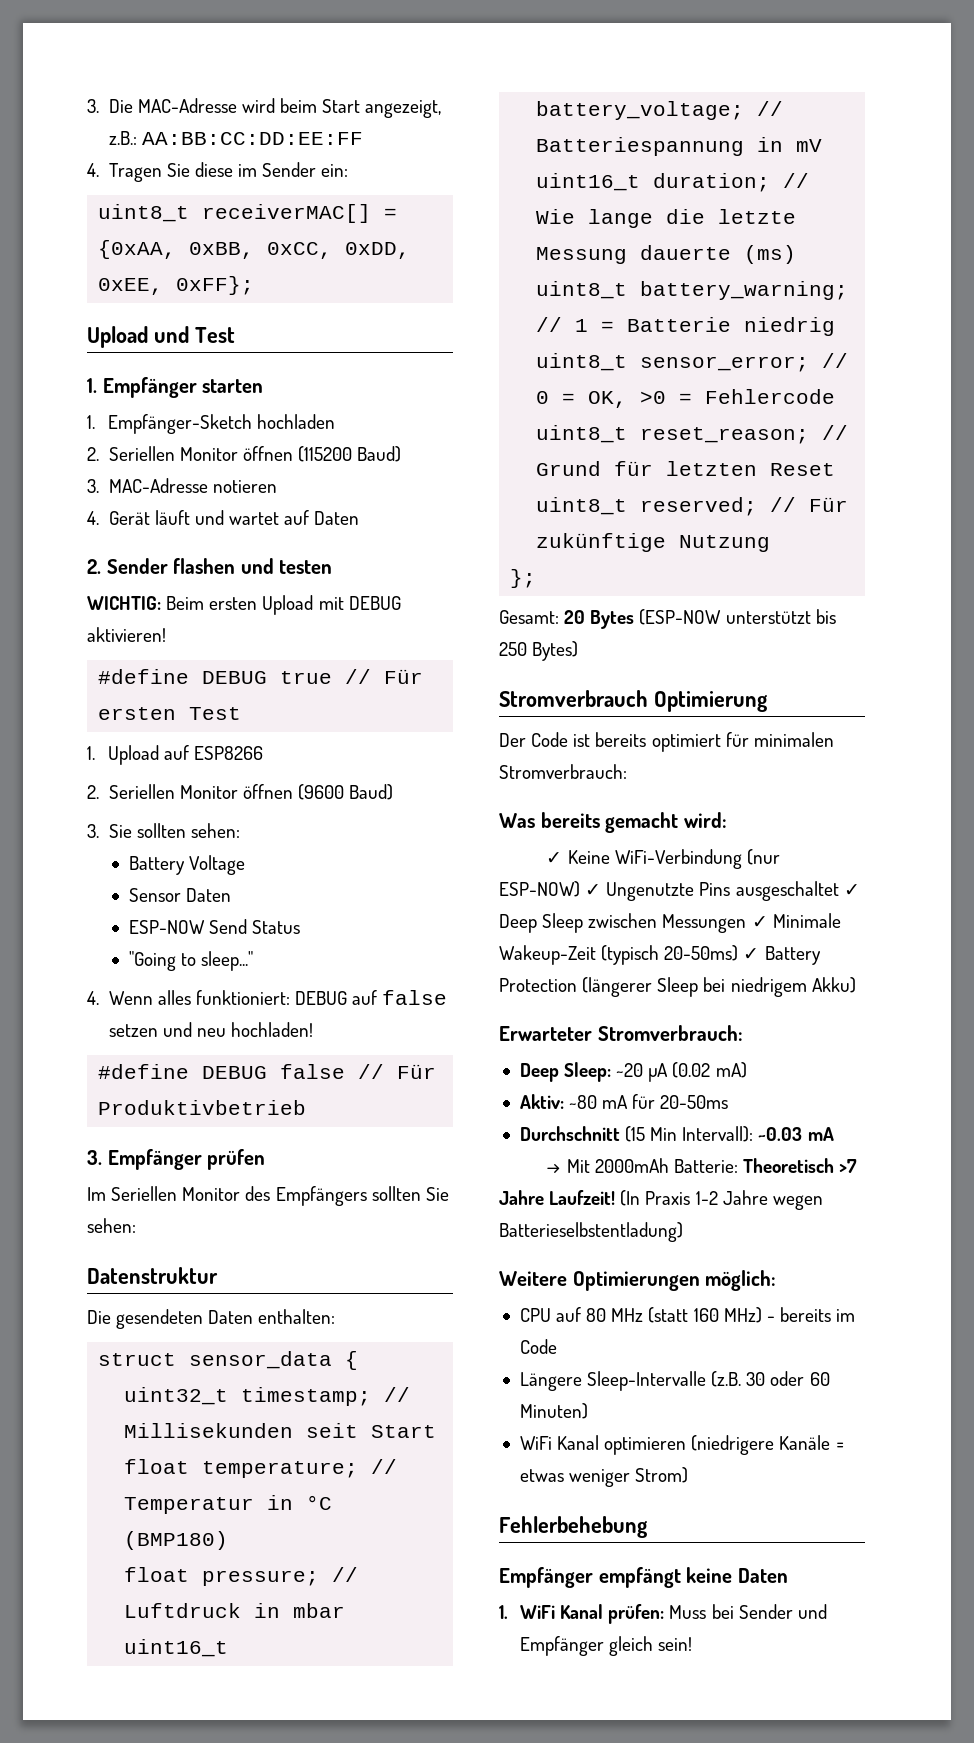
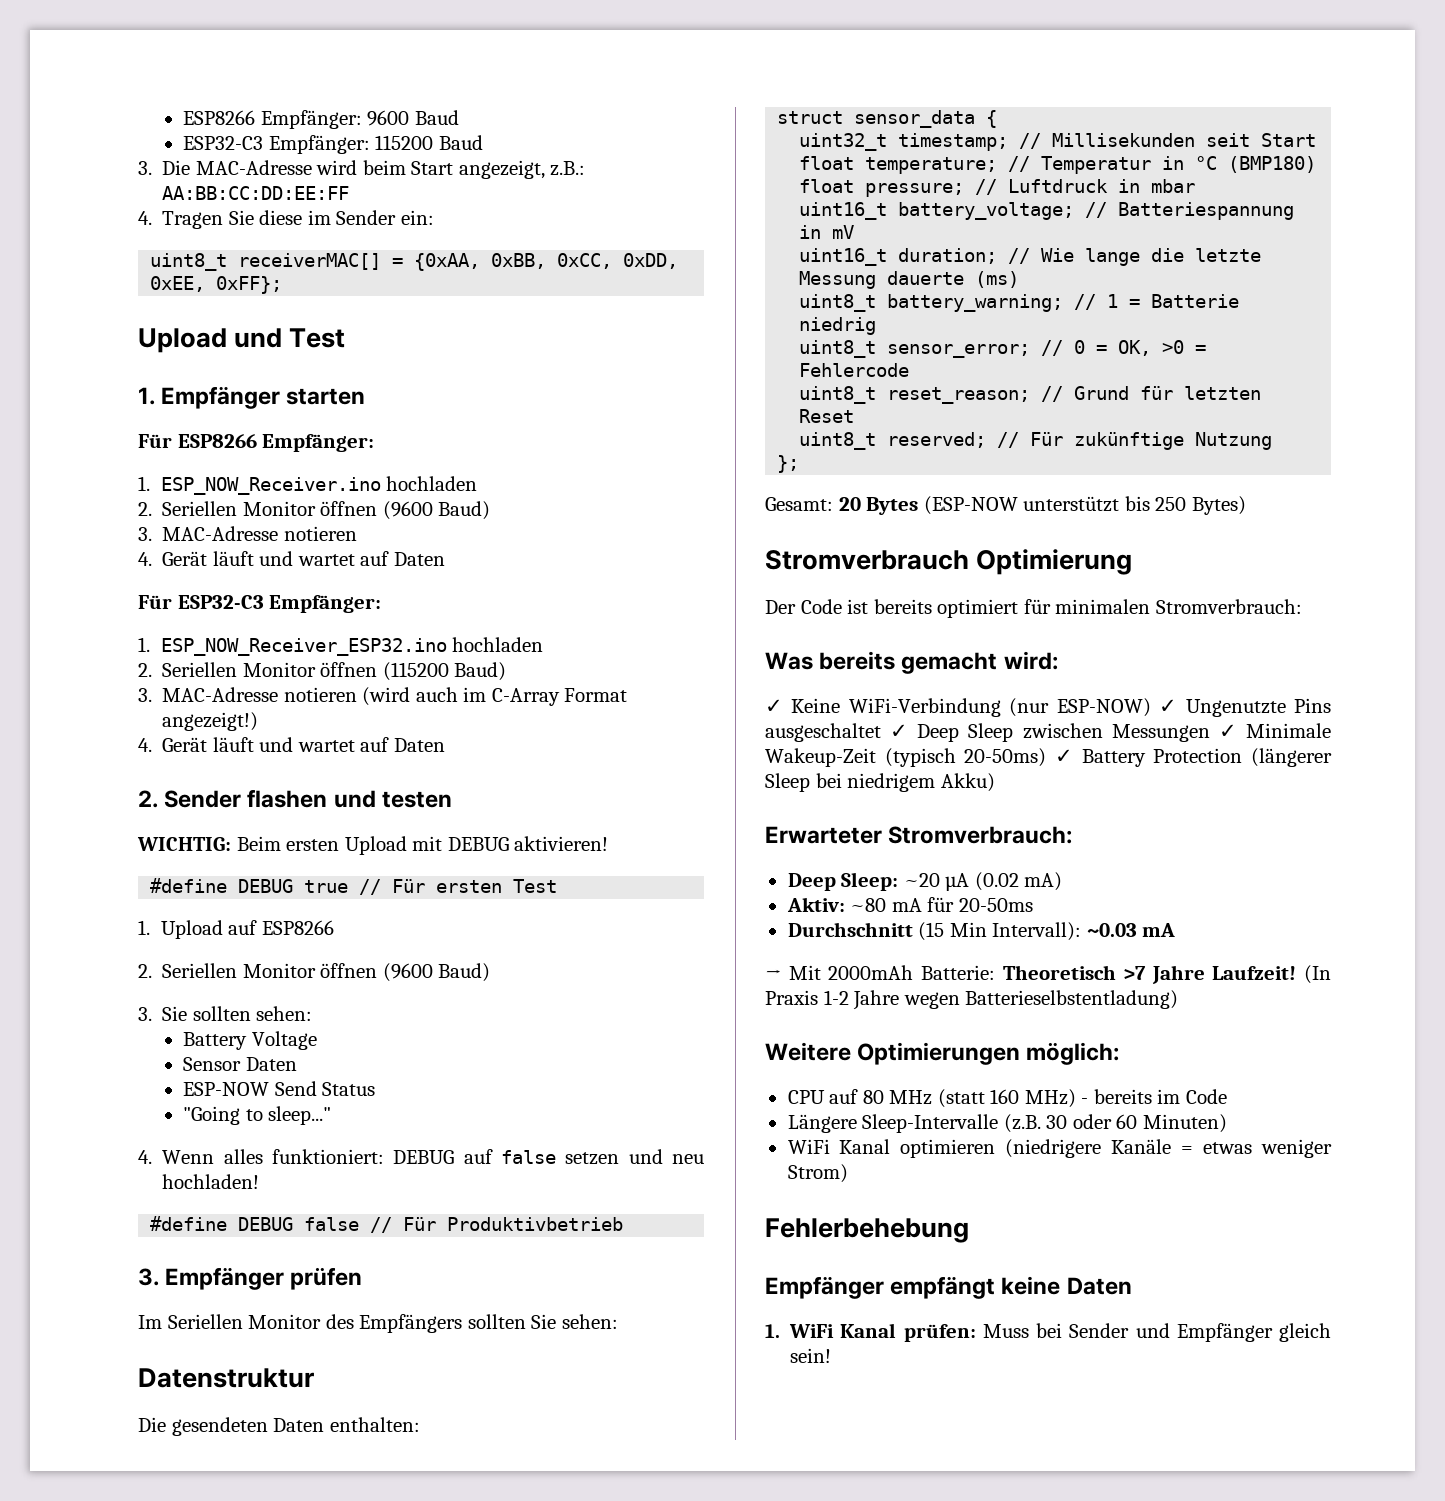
+ ESP8266 Empfänger: 9600 Baud
+ ESP32-C3 Empfänger: 115200 Baud
- 1. Empfänger-Sketch hochladen
+ Für ESP8266 Empfänger:
+ 1. ESP_NOW_Receiver.ino hochladen
+ 2. Seriellen Monitor öffnen (9600 Baud)
+ 3. MAC-Adresse notieren
+ 4. Gerät läuft und wartet auf Daten
+ Für ESP32-C3 Empfänger:
+ 1. ESP_NOW_Receiver_ESP32.ino hochladen
- 3. MAC-Adresse notieren
+ 3. MAC-Adresse notieren (wird auch im C-Array Format angezeigt!)

